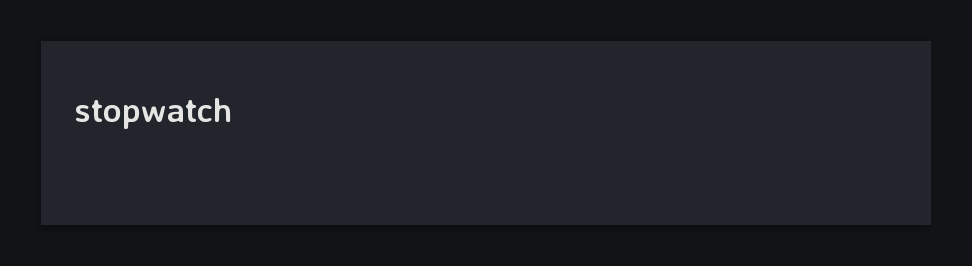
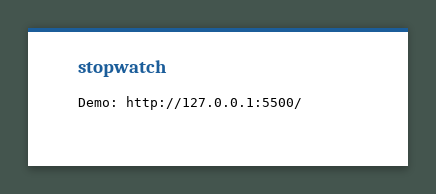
+ Demo: http://127.0.0.1:5500/

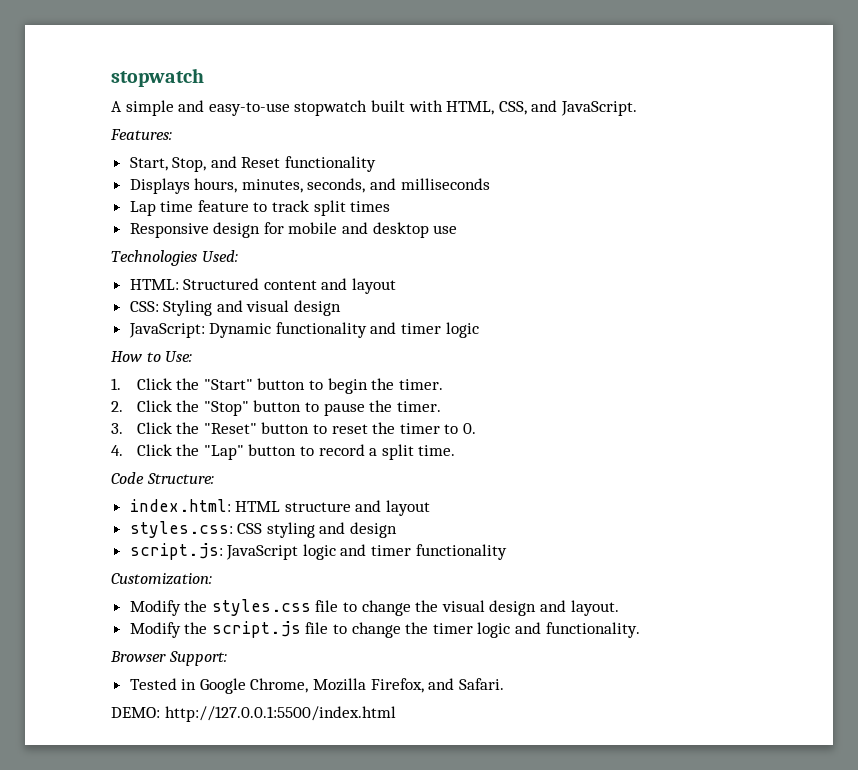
- Demo: http://127.0.0.1:5500/
+ A simple and easy-to-use stopwatch built with HTML, CSS, and JavaScript.
+ Features:
+ Start, Stop, and Reset functionality
+ Displays hours, minutes, seconds, and milliseconds
+ Lap time feature to track split times
+ Responsive design for mobile and desktop use
+ Technologies Used:
+ HTML: Structured content and layout
+ CSS: Styling and visual design
+ JavaScript: Dynamic functionality and timer logic
+ How to Use:
+ 1. Click the "Start" button to begin the timer.
+ 2. Click the "Stop" button to pause the timer.
+ 3. Click the "Reset" button to reset the timer to 0.
+ 4. Click the "Lap" button to record a split time.
+ Code Structure:
+ index.html: HTML structure and layout
+ styles.css: CSS styling and design
+ script.js: JavaScript logic and timer functionality
+ Customization:
+ Modify the styles.css file to change the visual design and layout.
+ Modify the script.js file to change the timer logic and functionality.
+ Browser Support:
+ Tested in Google Chrome, Mozilla Firefox, and Safari.
+ DEMO: http://127.0.0.1:5500/index.html

